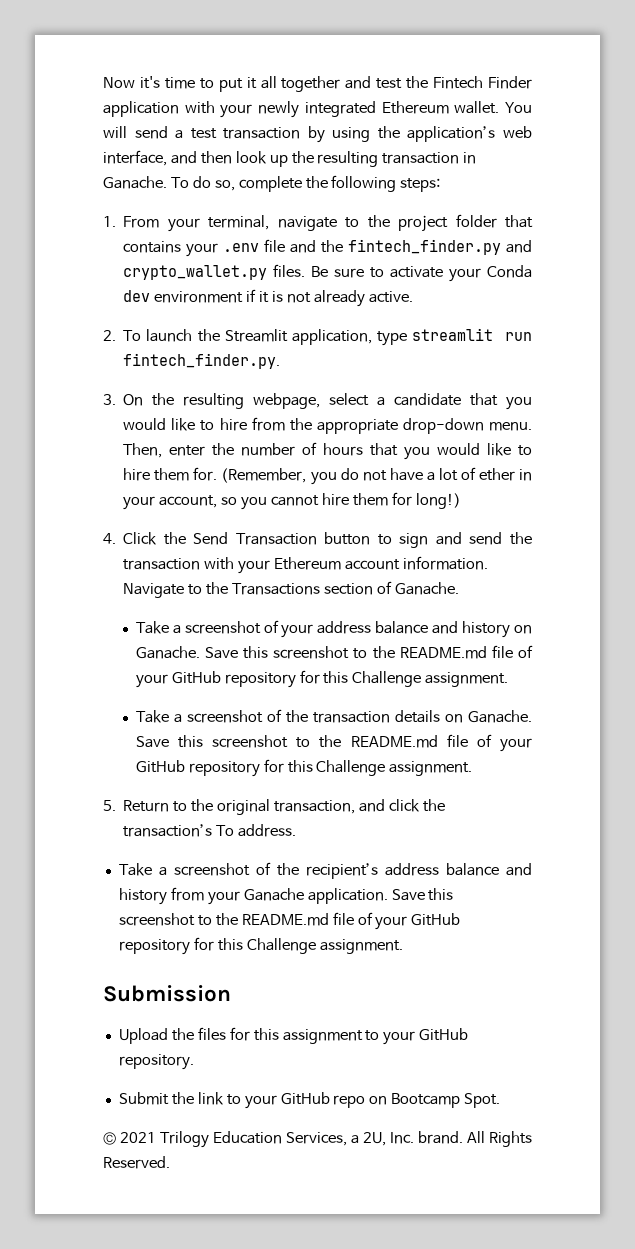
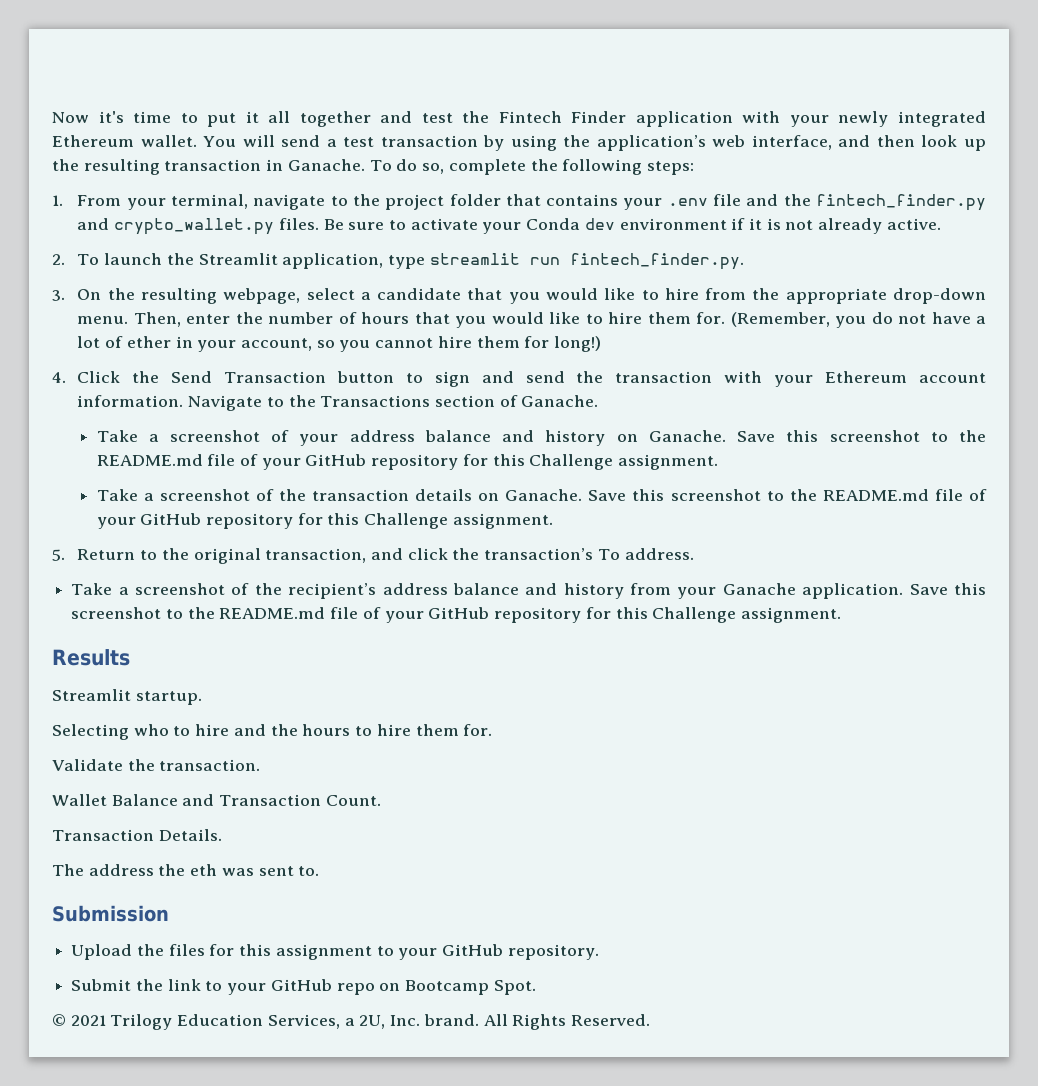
+ Results
+ Streamlit startup.
+ Selecting who to hire and the hours to hire them for.
+ Validate the transaction.
+ Wallet Balance and Transaction Count.
+ Transaction Details.
+ The address the eth was sent to.

